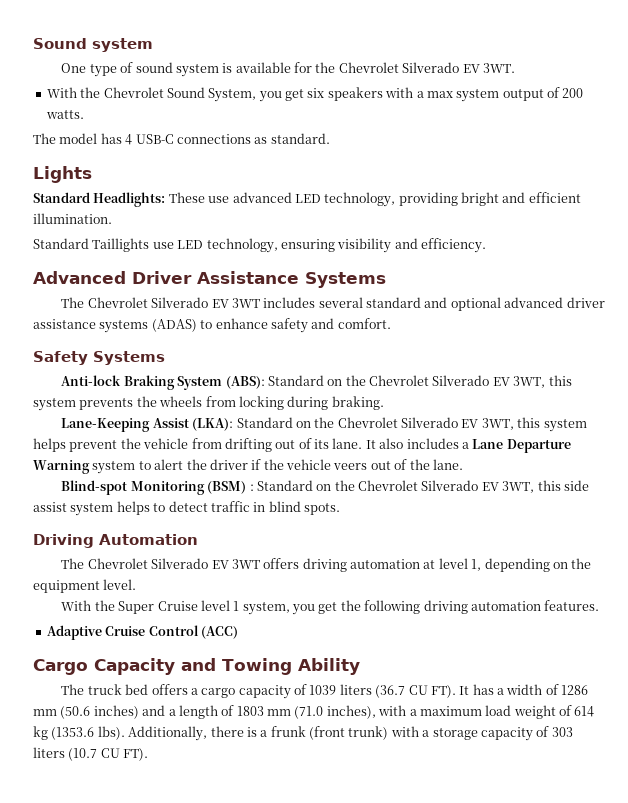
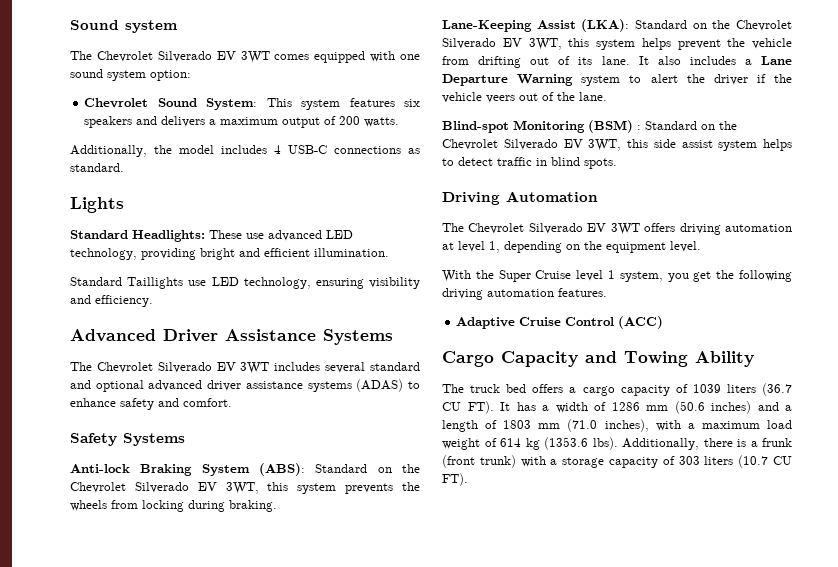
- One type of sound system is available for the Chevrolet Silverado EV 3WT.
- With the Chevrolet Sound System, you get six speakers with a max system output of 200 watts.
+ The Chevrolet Silverado EV 3WT comes equipped with one sound system option:
+ Chevrolet Sound System: This system features six speakers and delivers a maximum output of 200 watts.
- The model has 4 USB-C connections as standard.
+ Additionally, the model includes 4 USB-C connections as standard.

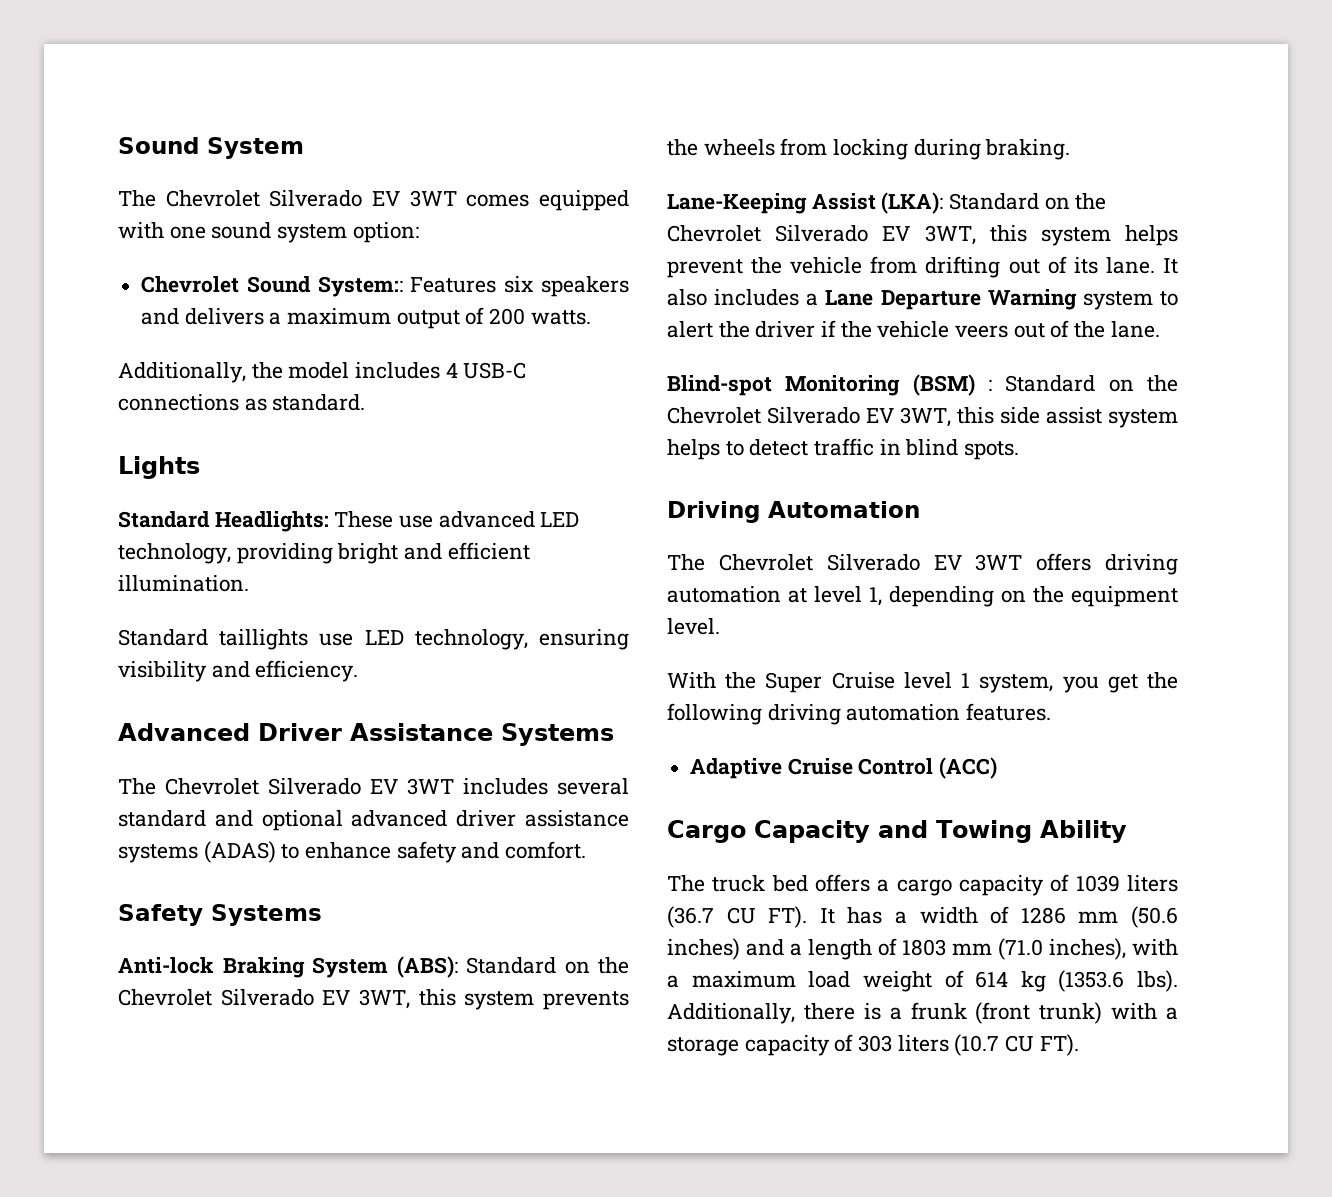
- Sound system
+ Sound System
- Chevrolet Sound System: This system features six speakers and delivers a maximum output of 200 watts.
+ Chevrolet Sound System:: Features six speakers and delivers a maximum output of 200 watts.
- Standard Taillights use LED technology, ensuring visibility and efficiency.
+ Standard taillights use LED technology, ensuring visibility and efficiency.

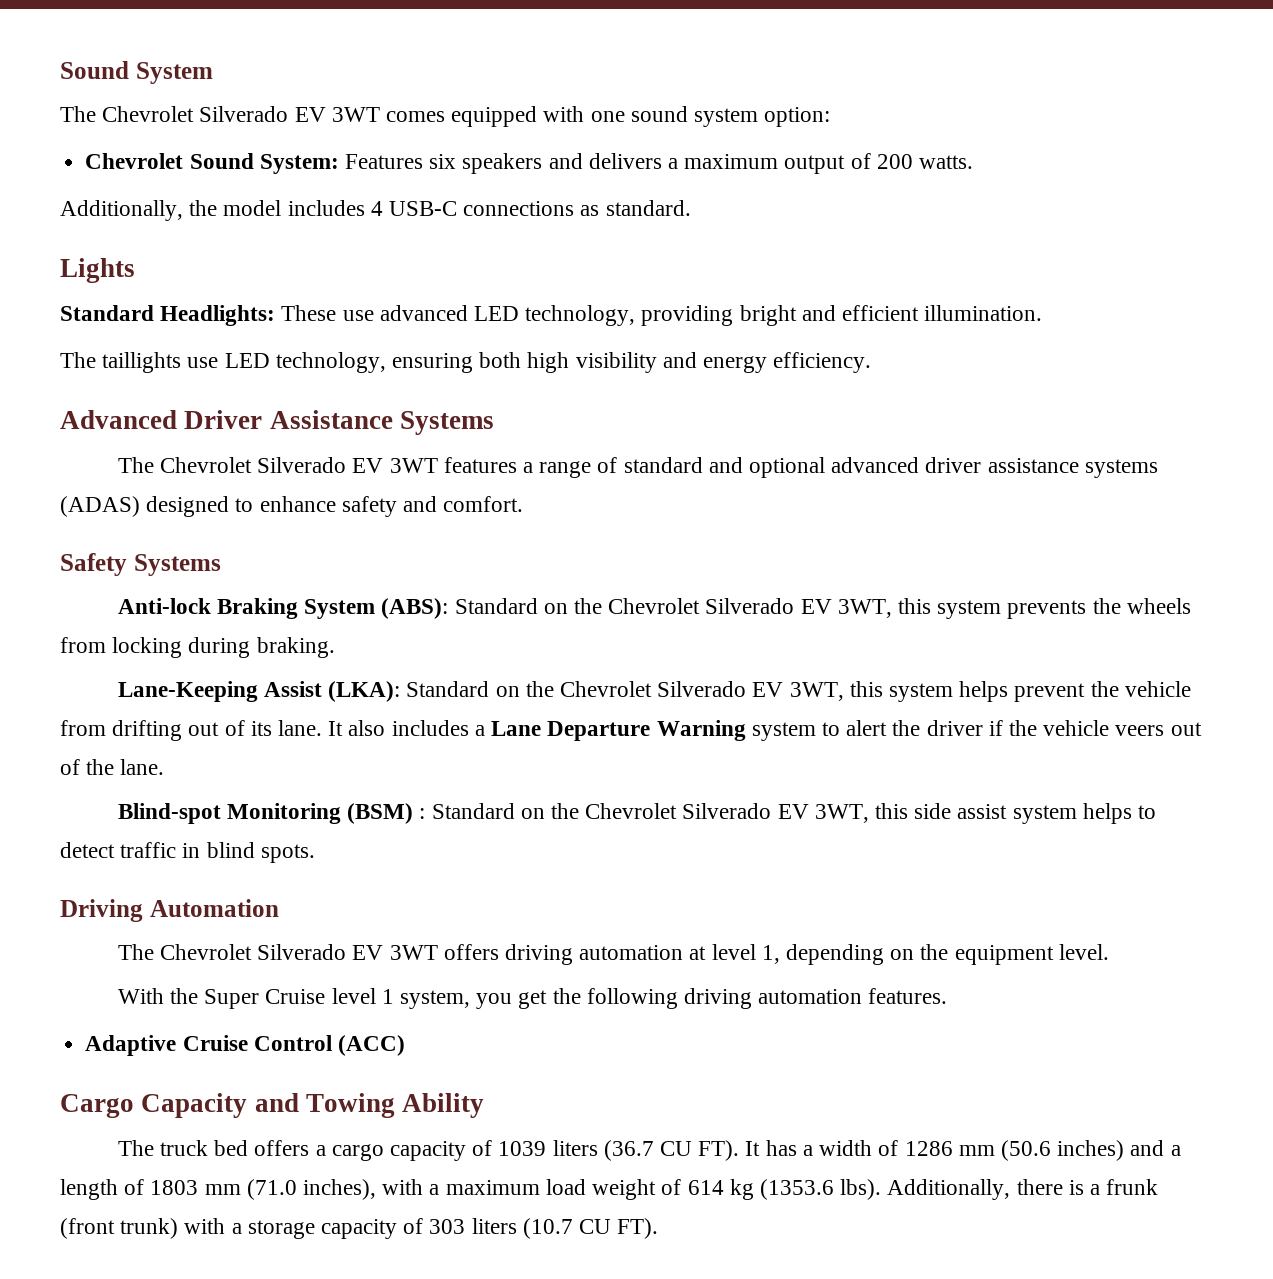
- Chevrolet Sound System:: Features six speakers and delivers a maximum output of 200 watts.
+ Chevrolet Sound System: Features six speakers and delivers a maximum output of 200 watts.
- Standard taillights use LED technology, ensuring visibility and efficiency.
+ The taillights use LED technology, ensuring both high visibility and energy efficiency.
- The Chevrolet Silverado EV 3WT includes several standard and optional advanced driver assistance systems (ADAS) to enhance safety and comfort.
+ The Chevrolet Silverado EV 3WT features a range of standard and optional advanced driver assistance systems (ADAS) designed to enhance safety and comfort.

